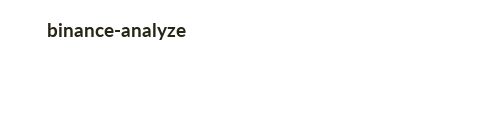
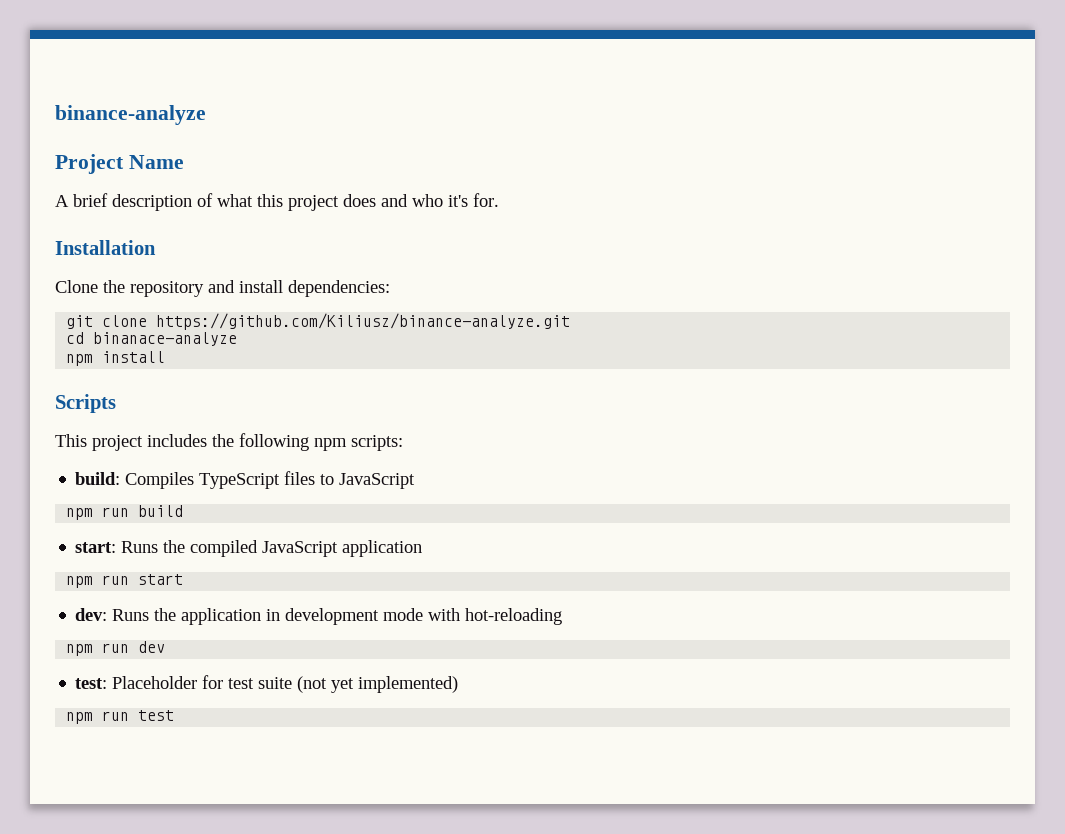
+ Project Name
+ A brief description of what this project does and who it's for.
+ Installation
+ Clone the repository and install dependencies:
+ git clone https://github.com/Kiliusz/binance-analyze.git
+ cd binanace-analyze
+ npm install
+ Scripts
+ This project includes the following npm scripts:
+ build: Compiles TypeScript files to JavaScript
+ npm run build
+ start: Runs the compiled JavaScript application
+ npm run start
+ dev: Runs the application in development mode with hot-reloading
+ npm run dev
+ test: Placeholder for test suite (not yet implemented)
+ npm run test

